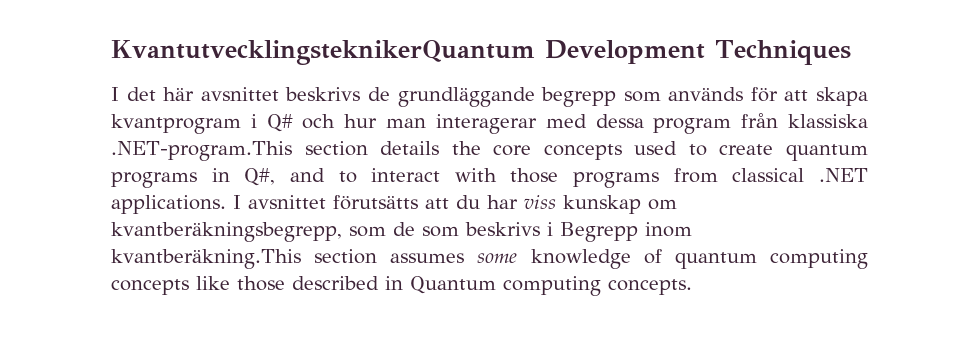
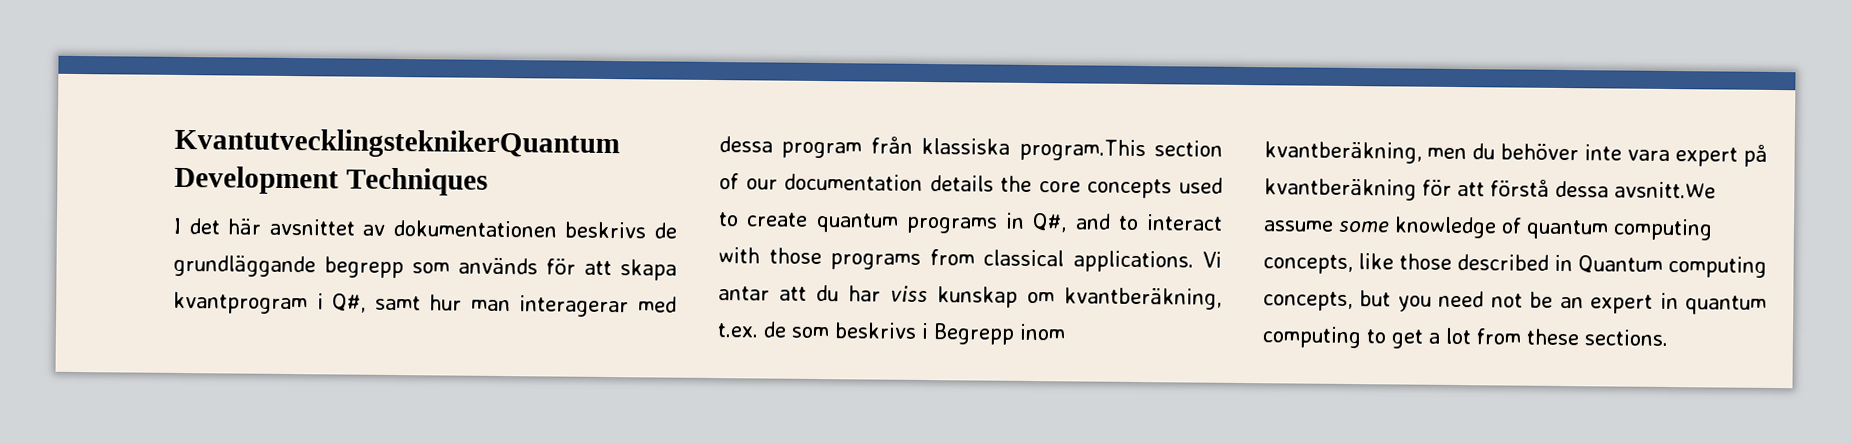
- I det här avsnittet beskrivs de grundläggande begrepp som används för att skapa kvantprogram i Q# och hur man interagerar med dessa program från klassiska .NET-program.This section details the core concepts used to create quantum programs in Q#, and to interact with those programs from classical .NET applications. I avsnittet förutsätts att du har viss kunskap om kvantberäkningsbegrepp, som de som beskrivs i Begrepp inom kvantberäkning.This section assumes some knowledge of quantum computing concepts like those described in Quantum computing concepts.
+ I det här avsnittet av dokumentationen beskrivs de grundläggande begrepp som används för att skapa kvantprogram i Q#, samt hur man interagerar med dessa program från klassiska program.This section of our documentation details the core concepts used to create quantum programs in Q#, and to interact with those programs from classical applications. Vi antar att du har viss kunskap om kvantberäkning, t.ex. de som beskrivs i Begrepp inom kvantberäkning, men du behöver inte vara expert på kvantberäkning för att förstå dessa avsnitt.We assume some knowledge of quantum computing concepts, like those described in Quantum computing concepts, but you need not be an expert in quantum computing to get a lot from these sections.

